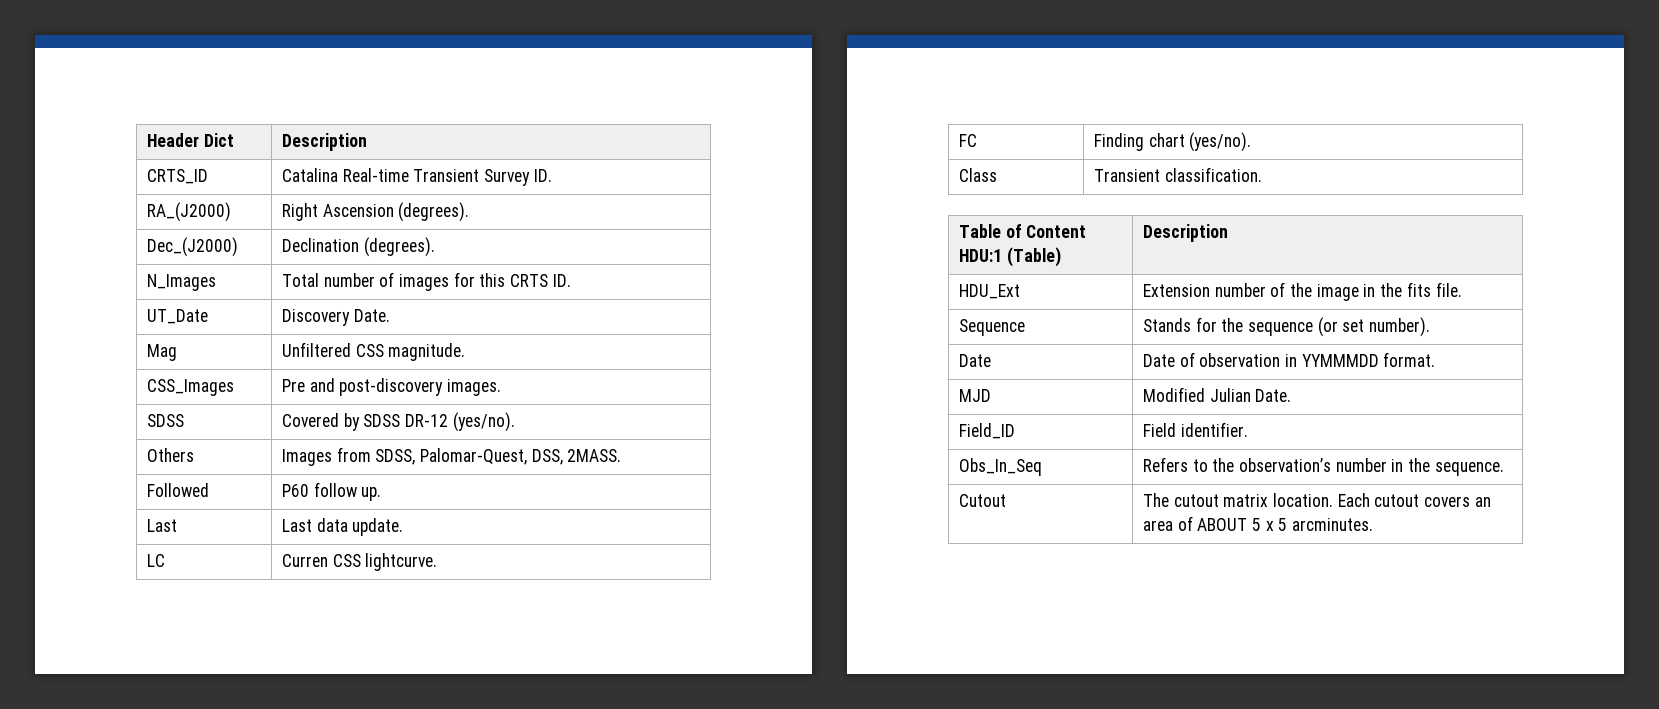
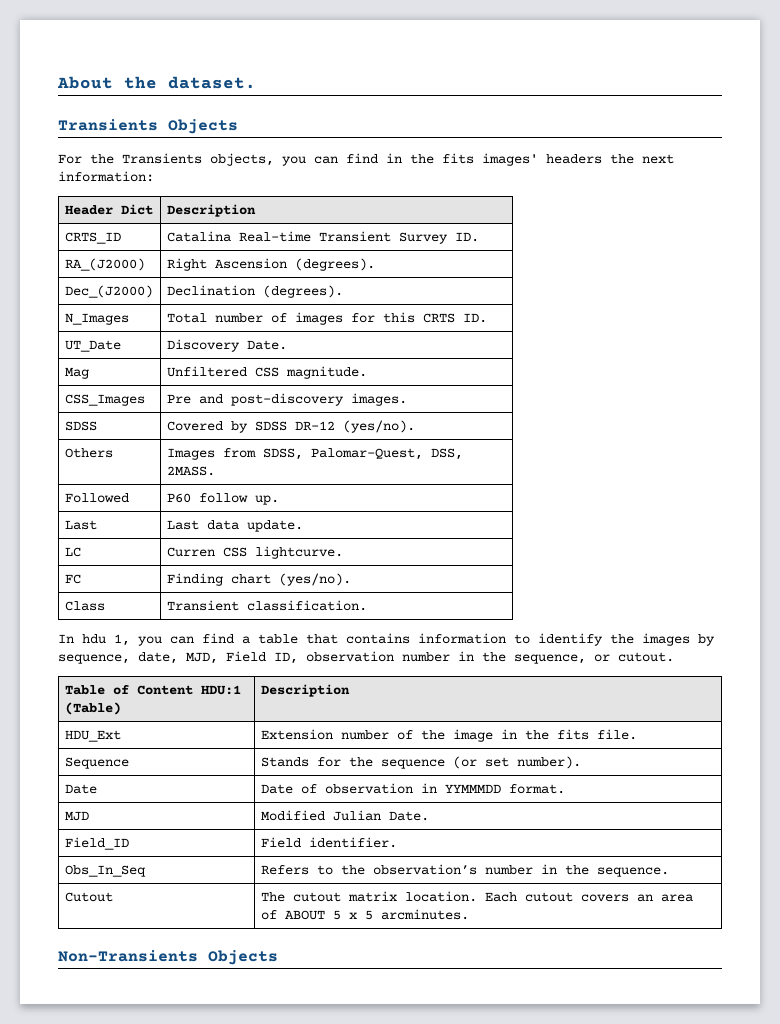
+ About the dataset.
+ Transients Objects
+ For the Transients objects, you can find in the fits images' headers the next information:
+ In hdu 1, you can find a table that contains information to identify the images by sequence, date, MJD, Field ID, observation number in the sequence, or cutout.
+ Non-Transients Objects

